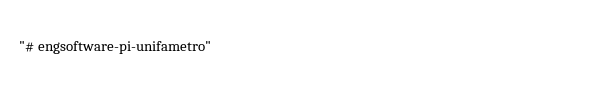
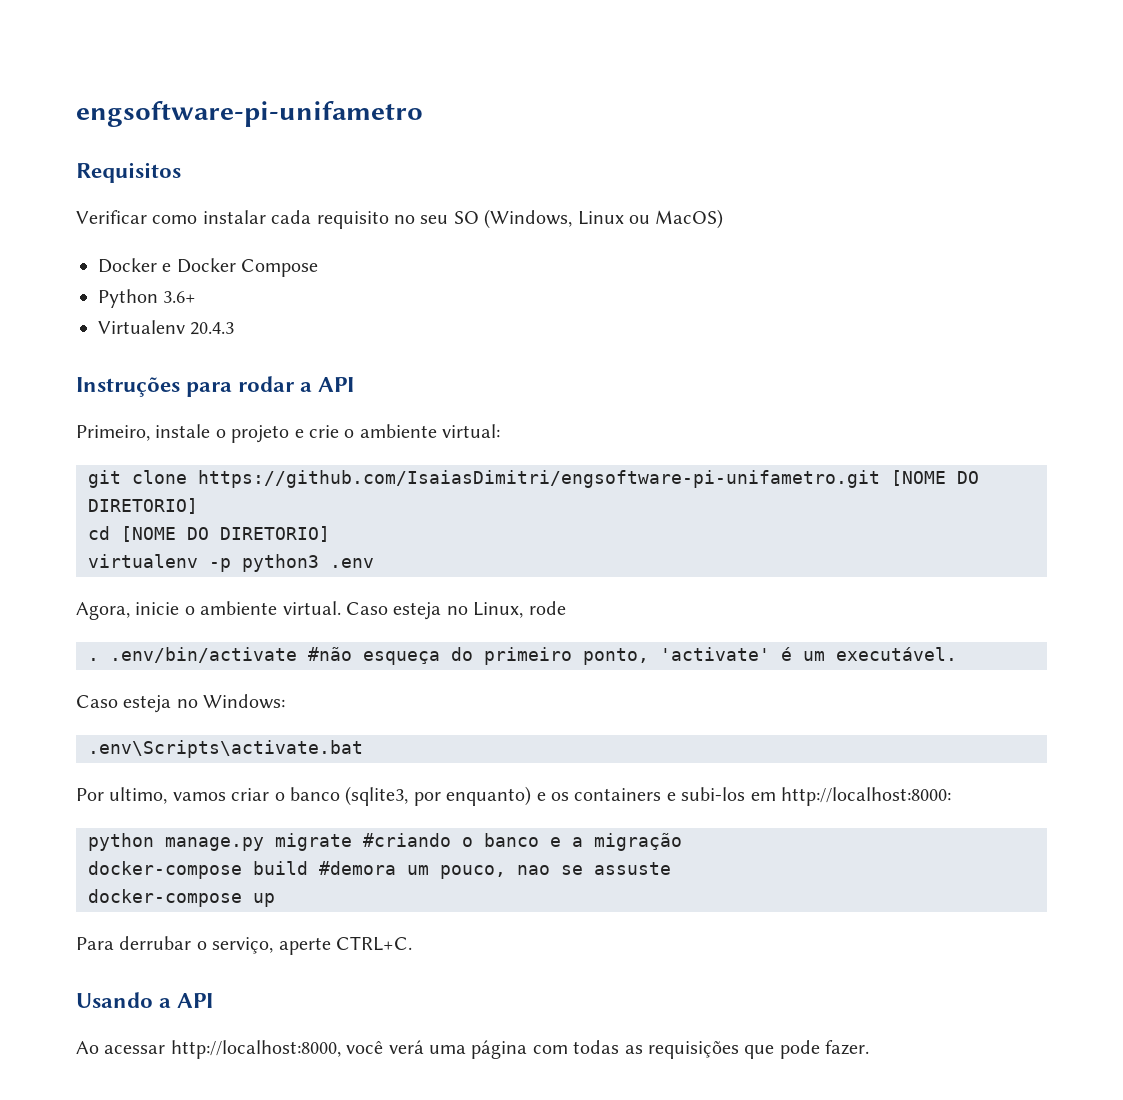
- "# engsoftware-pi-unifametro"
+ engsoftware-pi-unifametro
+ Requisitos
+ Verificar como instalar cada requisito no seu SO (Windows, Linux ou MacOS)
+ Docker e Docker Compose
+ Python 3.6+
+ Virtualenv 20.4.3
+ Instruções para rodar a API
+ Primeiro, instale o projeto e crie o ambiente virtual:
+ git clone https://github.com/IsaiasDimitri/engsoftware-pi-unifametro.git [NOME DO DIRETORIO]
+ cd [NOME DO DIRETORIO]
+ virtualenv -p python3 .env
+ Agora, inicie o ambiente virtual. Caso esteja no Linux, rode
+ . .env/bin/activate #não esqueça do primeiro ponto, 'activate' é um executável.
+ Caso esteja no Windows:
+ .env\Scripts\activate.bat
+ Por ultimo, vamos criar o banco (sqlite3, por enquanto) e os containers e subi-los em http://localhost:8000:
+ python manage.py migrate #criando o banco e a migração
+ docker-compose build #demora um pouco, nao se assuste
+ docker-compose up
+ Para derrubar o serviço, aperte CTRL+C.
+ Usando a API
+ Ao acessar http://localhost:8000, você verá uma página com todas as requisições que pode fazer.

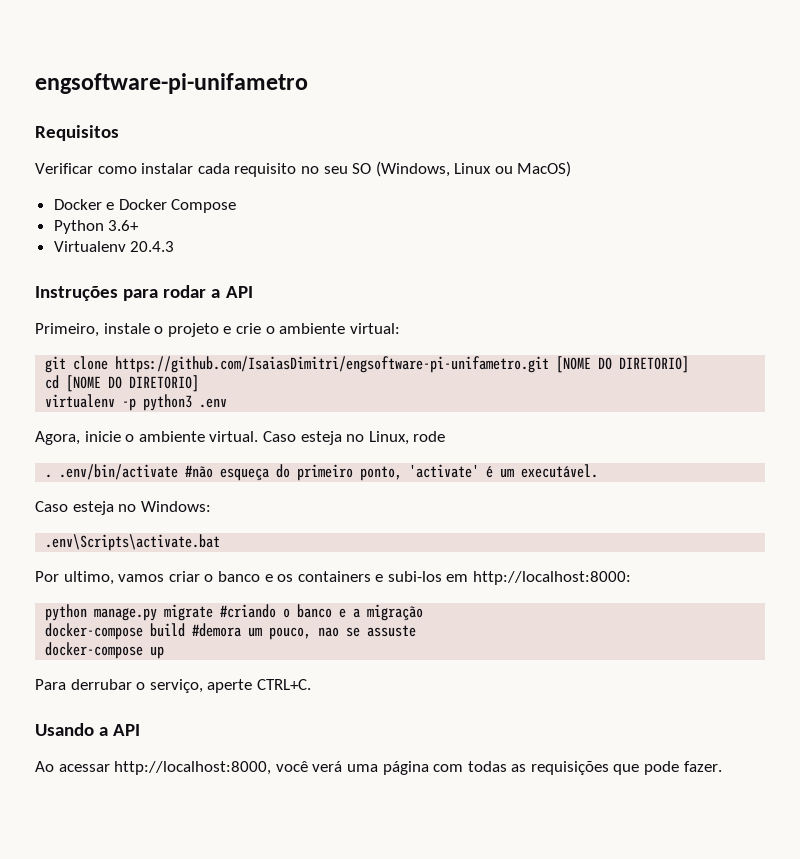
- Por ultimo, vamos criar o banco (sqlite3, por enquanto) e os containers e subi-los em http://localhost:8000:
+ Por ultimo, vamos criar o banco e os containers e subi-los em http://localhost:8000:

